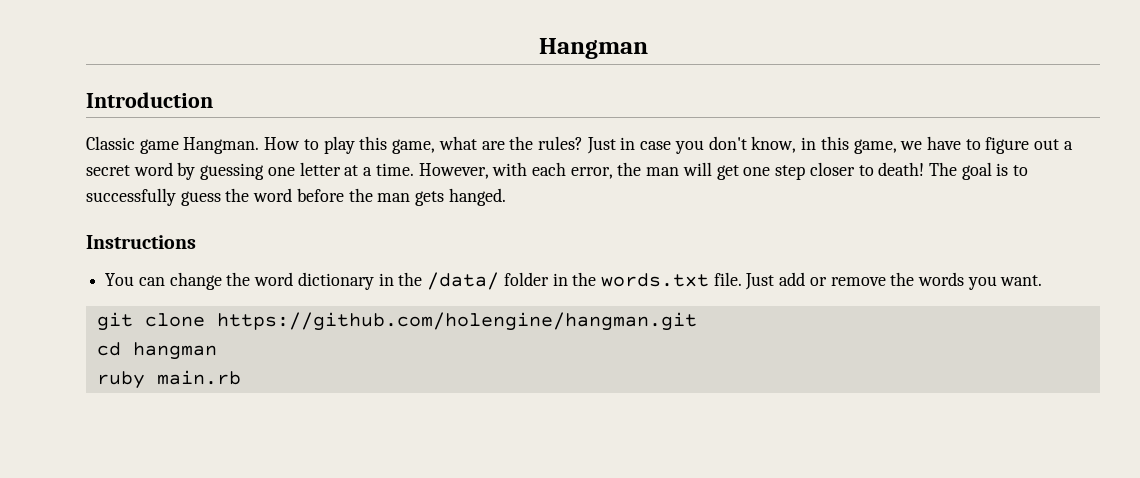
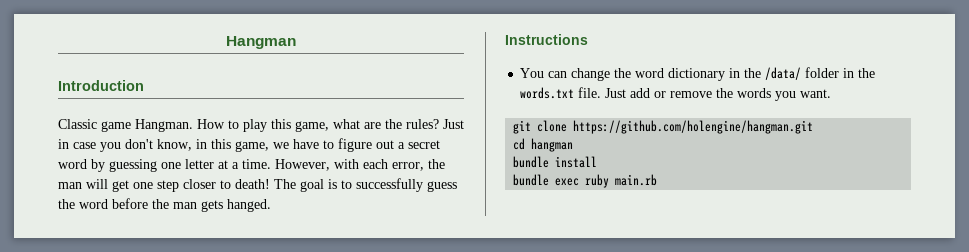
- ruby main.rb
+ bundle install
+ bundle exec ruby main.rb

